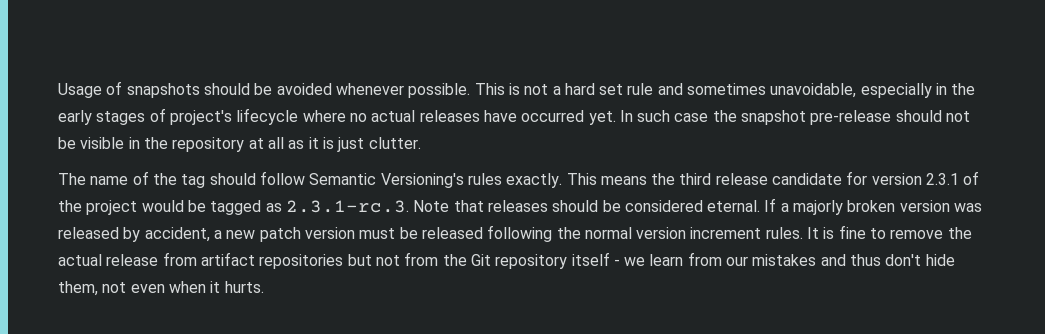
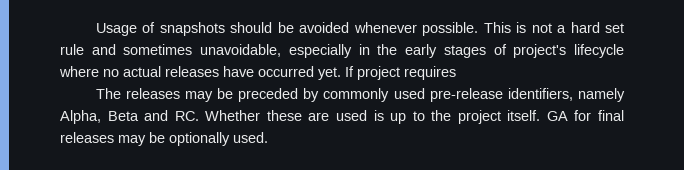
- In such case the snapshot pre-release should not be visible in the repository at all as it is just clutter.
- The name of the tag should follow Semantic Versioning's rules exactly. This means the third release candidate for version 2.3.1 of the project would be tagged as 2.3.1-rc.3. Note that releases should be considered eternal. If a majorly broken version was released by accident, a new patch version must be released following the normal version increment rules. It is fine to remove the actual release from artifact repositories but not from the Git repository itself - we learn from our mistakes and thus don't hide them, not even when it hurts.
+ If project requires
+ The releases may be preceded by commonly used pre-release identifiers, namely Alpha, Beta and RC. Whether these are used is up to the project itself. GA for final releases may be optionally used.

